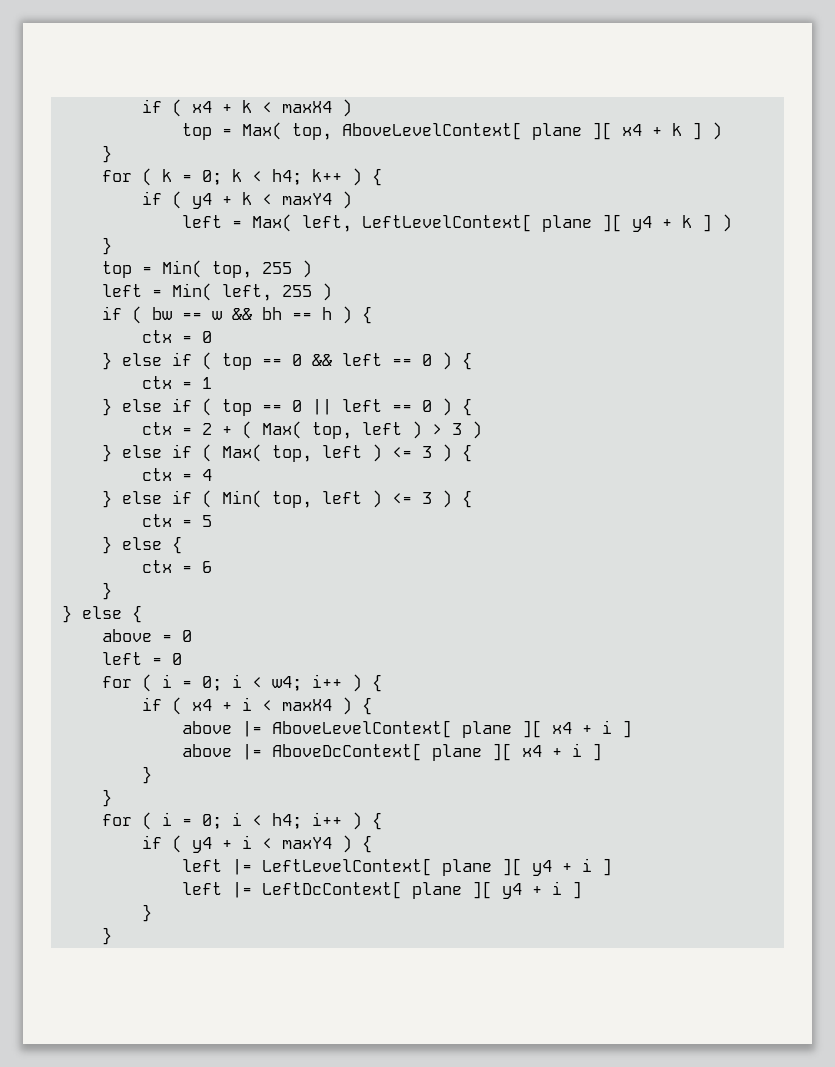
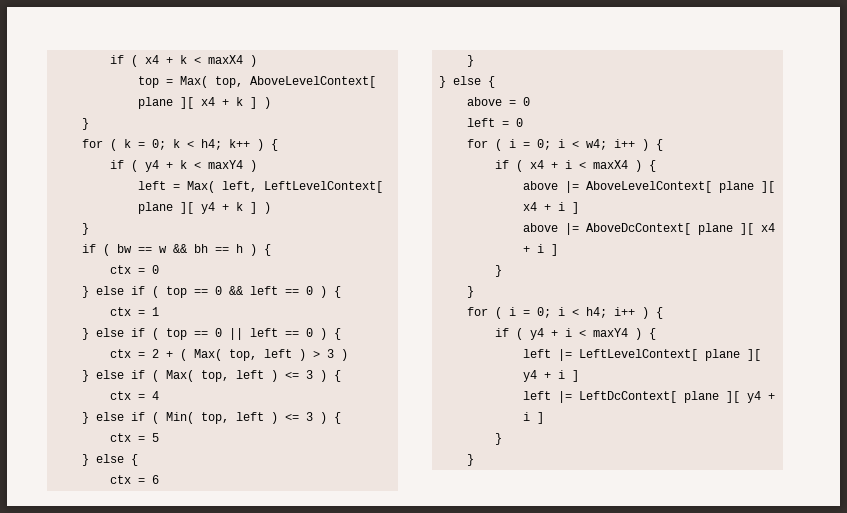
- top = Min( top, 255 )
- left = Min( left, 255 )

